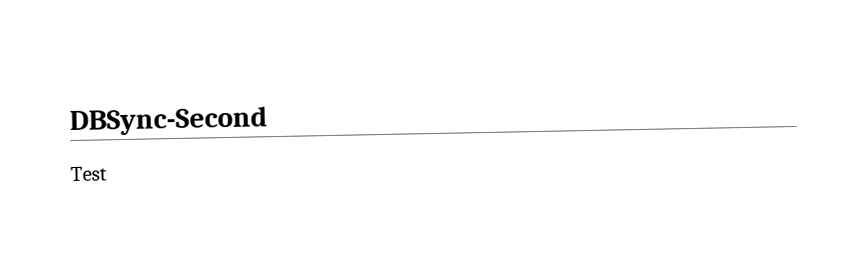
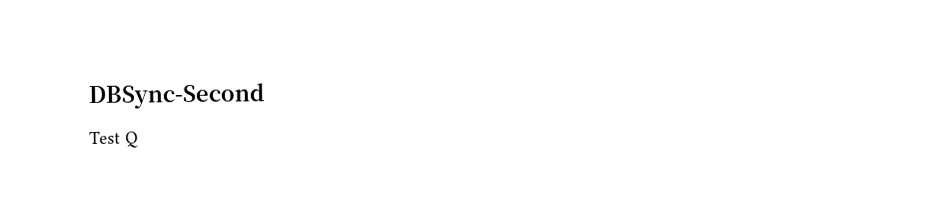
- Test
+ Test Q

